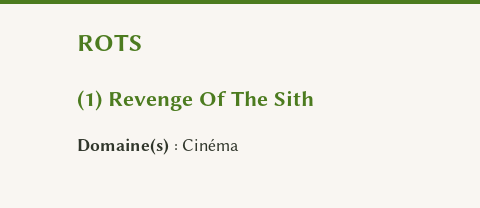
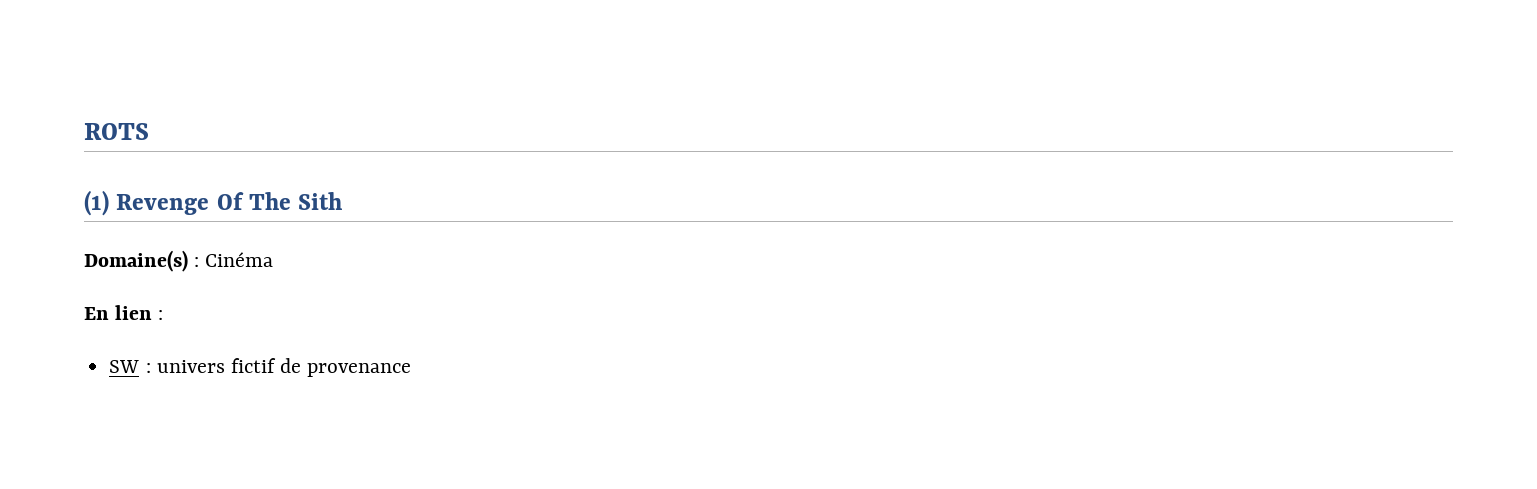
+ En lien :
+ SW : univers fictif de provenance

